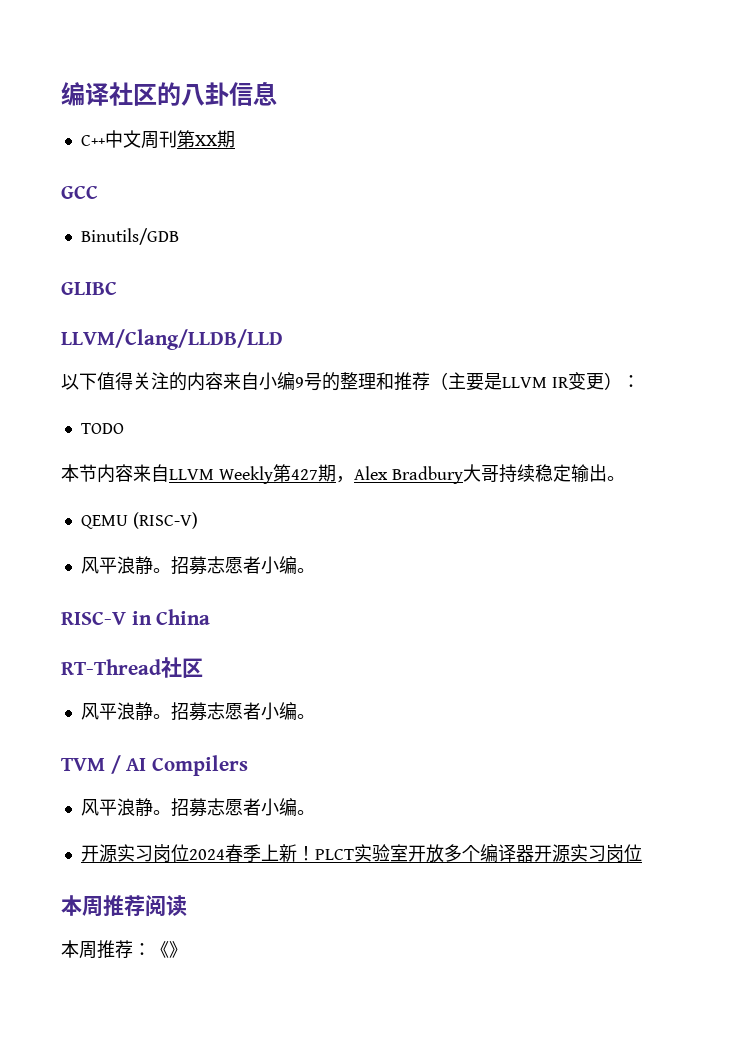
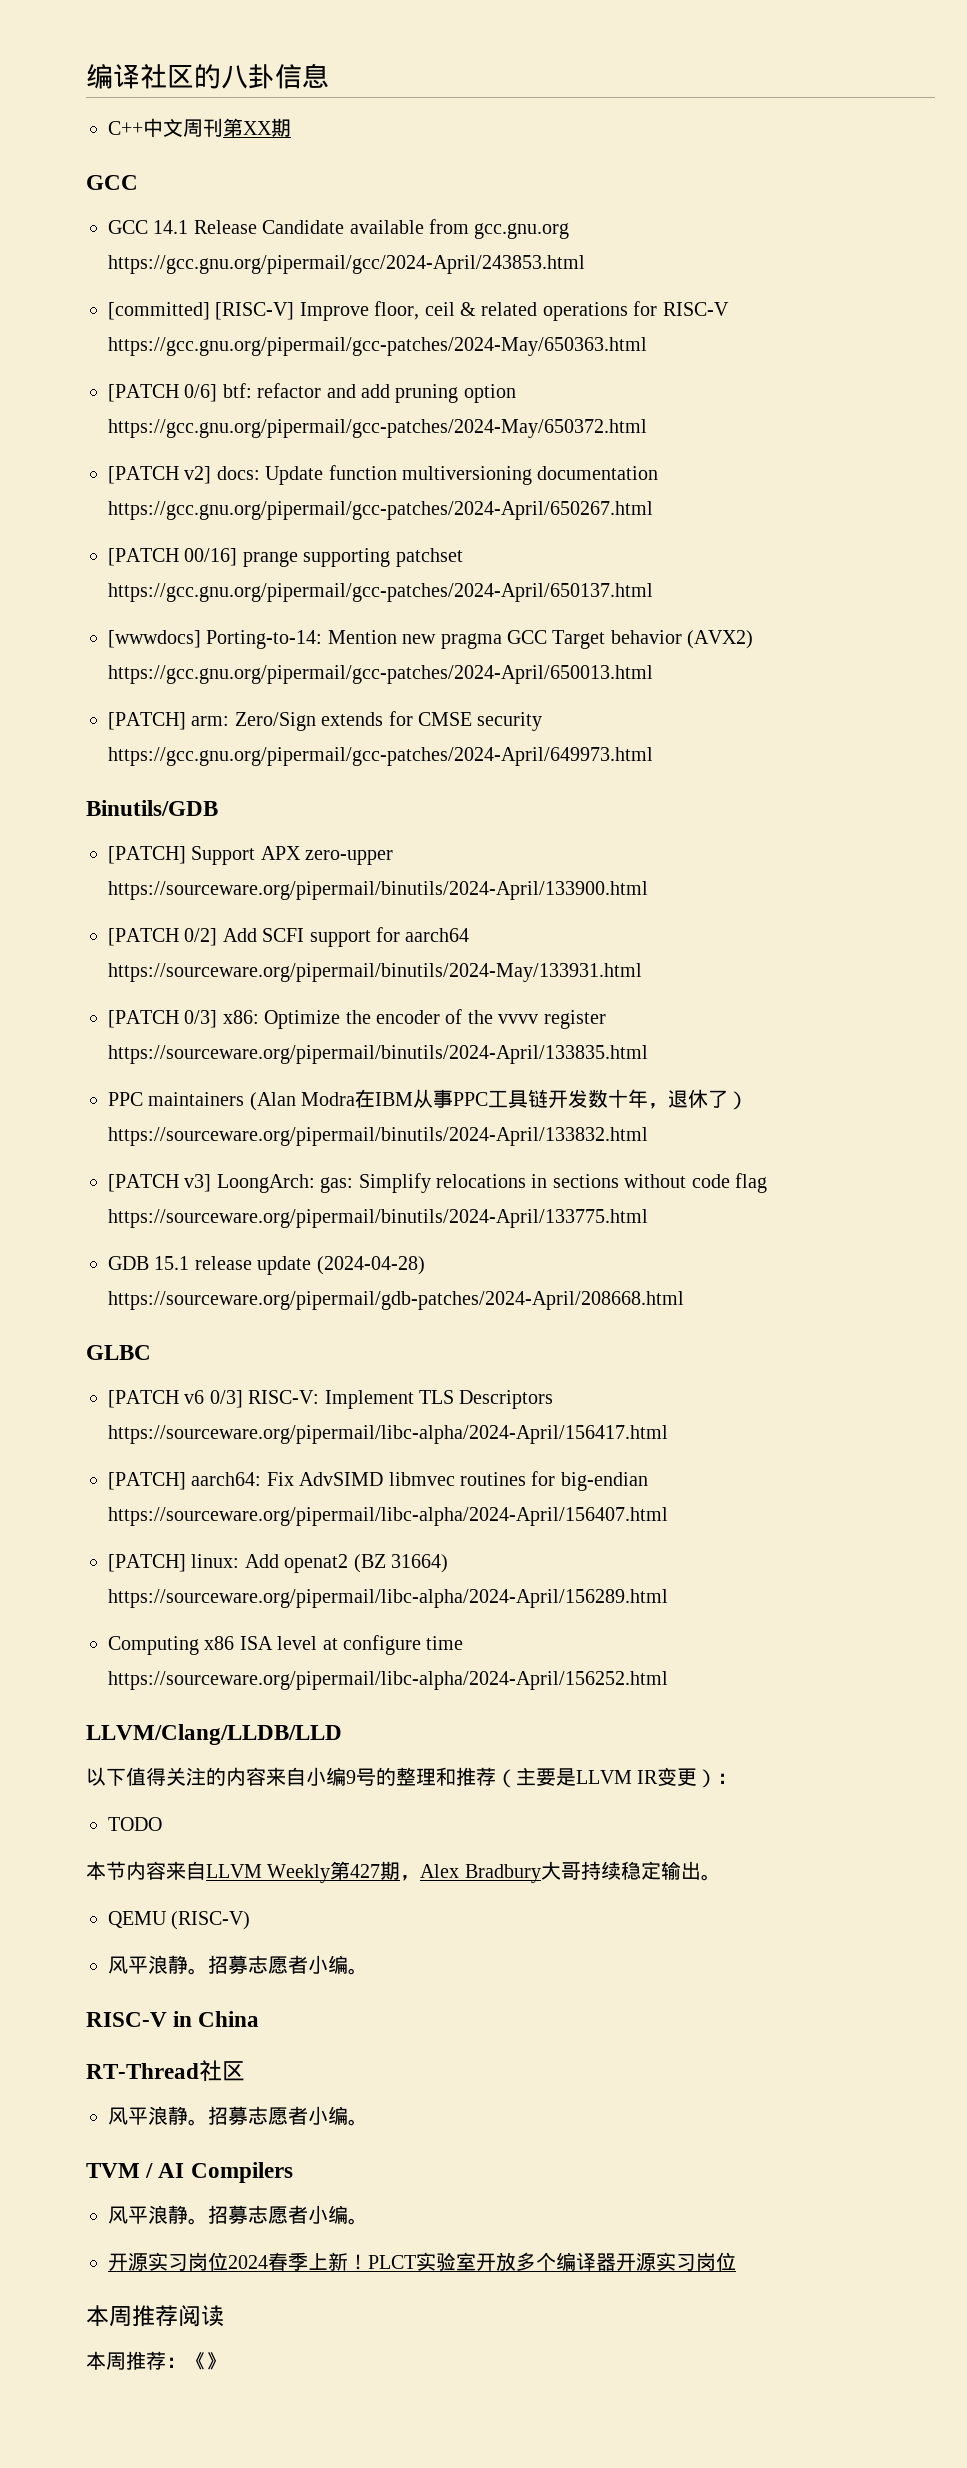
+ GCC 14.1 Release Candidate available from gcc.gnu.org https://gcc.gnu.org/pipermail/gcc/2024-April/243853.html
+ [committed] [RISC-V] Improve floor, ceil & related operations for RISC-V https://gcc.gnu.org/pipermail/gcc-patches/2024-May/650363.html
+ [PATCH 0/6] btf: refactor and add pruning option https://gcc.gnu.org/pipermail/gcc-patches/2024-May/650372.html
+ [PATCH v2] docs: Update function multiversioning documentation https://gcc.gnu.org/pipermail/gcc-patches/2024-April/650267.html
+ [PATCH 00/16] prange supporting patchset https://gcc.gnu.org/pipermail/gcc-patches/2024-April/650137.html
+ [wwwdocs] Porting-to-14: Mention new pragma GCC Target behavior (AVX2) https://gcc.gnu.org/pipermail/gcc-patches/2024-April/650013.html
+ [PATCH] arm: Zero/Sign extends for CMSE security https://gcc.gnu.org/pipermail/gcc-patches/2024-April/649973.html
  Binutils/GDB
- GLIBC
+ [PATCH] Support APX zero-upper https://sourceware.org/pipermail/binutils/2024-April/133900.html
+ [PATCH 0/2] Add SCFI support for aarch64 https://sourceware.org/pipermail/binutils/2024-May/133931.html
+ [PATCH 0/3] x86: Optimize the encoder of the vvvv register https://sourceware.org/pipermail/binutils/2024-April/133835.html
+ PPC maintainers (Alan Modra在IBM从事PPC工具链开发数十年，退休了）https://sourceware.org/pipermail/binutils/2024-April/133832.html
+ [PATCH v3] LoongArch: gas: Simplify relocations in sections without code flag https://sourceware.org/pipermail/binutils/2024-April/133775.html
+ GDB 15.1 release update (2024-04-28) https://sourceware.org/pipermail/gdb-patches/2024-April/208668.html
+ GLBC
+ [PATCH v6 0/3] RISC-V: Implement TLS Descriptors https://sourceware.org/pipermail/libc-alpha/2024-April/156417.html
+ [PATCH] aarch64: Fix AdvSIMD libmvec routines for big-endian https://sourceware.org/pipermail/libc-alpha/2024-April/156407.html
+ [PATCH] linux: Add openat2 (BZ 31664) https://sourceware.org/pipermail/libc-alpha/2024-April/156289.html
+ Computing x86 ISA level at configure time https://sourceware.org/pipermail/libc-alpha/2024-April/156252.html

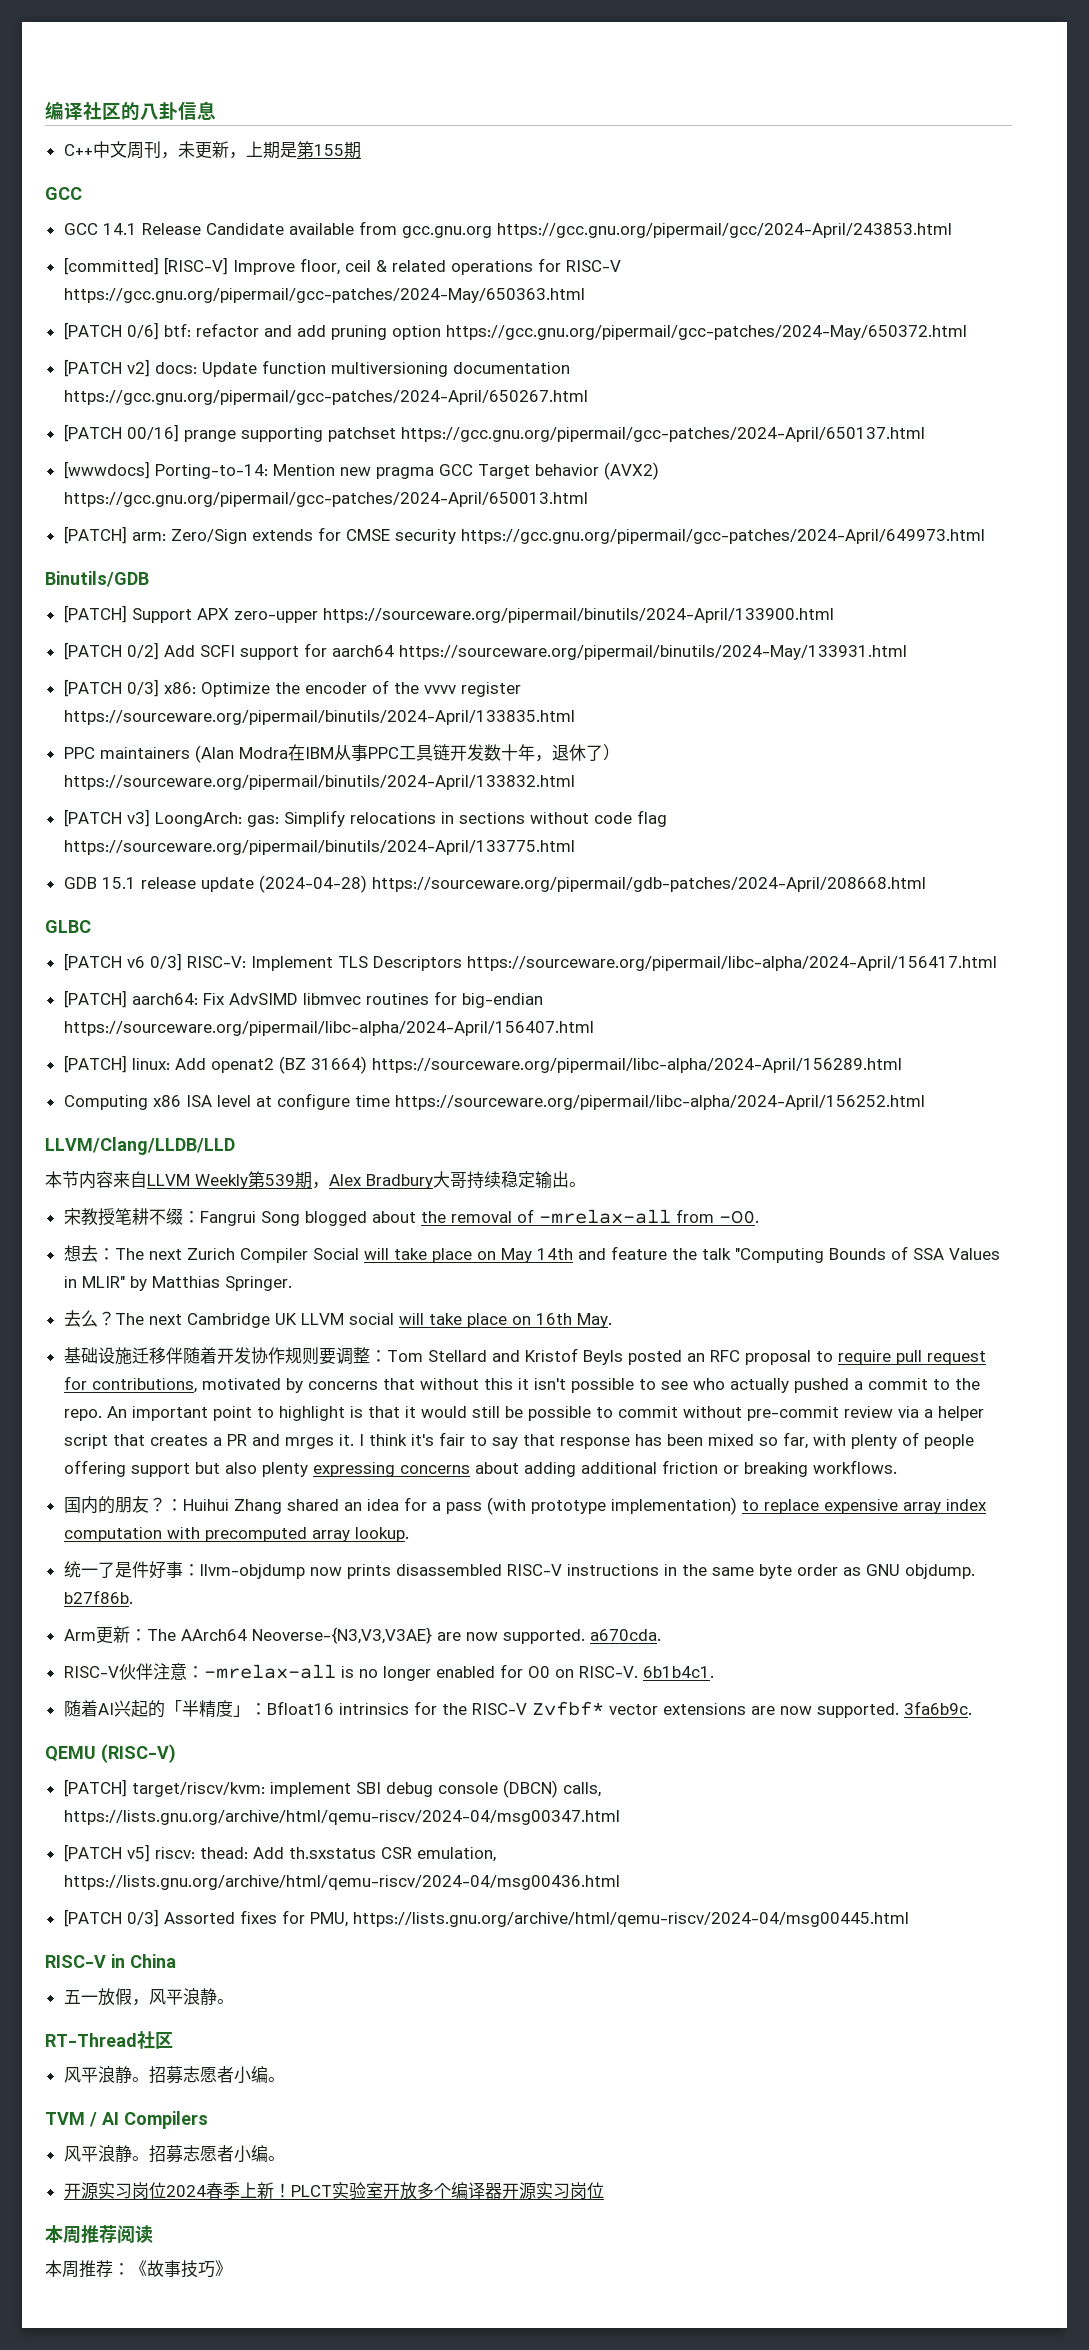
- C++中文周刊第XX期
+ C++中文周刊，未更新，上期是第155期
- 以下值得关注的内容来自小编9号的整理和推荐（主要是LLVM IR变更）：
- TODO
- 本节内容来自LLVM Weekly第427期，Alex Bradbury大哥持续稳定输出。
+ 本节内容来自LLVM Weekly第539期，Alex Bradbury大哥持续稳定输出。
+ 宋教授笔耕不缀：Fangrui Song blogged about the removal of -mrelax-all from -O0.
+ 想去：The next Zurich Compiler Social will take place on May 14th and feature the talk "Computing Bounds of SSA Values in MLIR" by Matthias Springer.
+ 去么？The next Cambridge UK LLVM social will take place on 16th May.
+ 基础设施迁移伴随着开发协作规则要调整：Tom Stellard and Kristof Beyls posted an RFC proposal to require pull request for contributions, motivated by concerns that without this it isn't possible to see who actually pushed a commit to the repo. An important point to highlight is that it would still be possible to commit without pre-commit review via a helper script that creates a PR and mrges it. I think it's fair to say that response has been mixed so far, with plenty of people offering support but also plenty expressing concerns about adding additional friction or breaking workflows.
+ 国内的朋友？：Huihui Zhang shared an idea for a pass (with prototype implementation) to replace expensive array index computation with precomputed array lookup.
+ 统一了是件好事：llvm-objdump now prints disassembled RISC-V instructions in the same byte order as GNU objdump. b27f86b.
+ Arm更新：The AArch64 Neoverse-{N3,V3,V3AE} are now supported. a670cda.
+ RISC-V伙伴注意：-mrelax-all is no longer enabled for O0 on RISC-V. 6b1b4c1.
+ 随着AI兴起的「半精度」：Bfloat16 intrinsics for the RISC-V Zvfbf* vector extensions are now supported. 3fa6b9c.
  QEMU (RISC-V)
- 风平浪静。招募志愿者小编。
+ [PATCH] target/riscv/kvm: implement SBI debug console (DBCN) calls, https://lists.gnu.org/archive/html/qemu-riscv/2024-04/msg00347.html
+ [PATCH v5] riscv: thead: Add th.sxstatus CSR emulation, https://lists.gnu.org/archive/html/qemu-riscv/2024-04/msg00436.html
+ [PATCH 0/3] Assorted fixes for PMU, https://lists.gnu.org/archive/html/qemu-riscv/2024-04/msg00445.html
  RISC-V in China
+ 五一放假，风平浪静。
- 本周推荐：《》
+ 本周推荐：《故事技巧》

